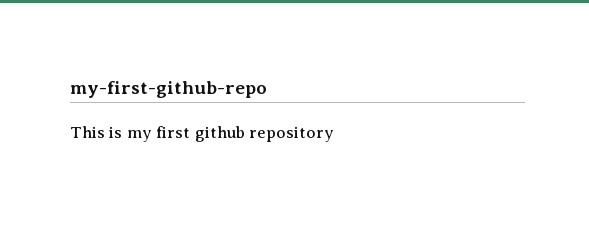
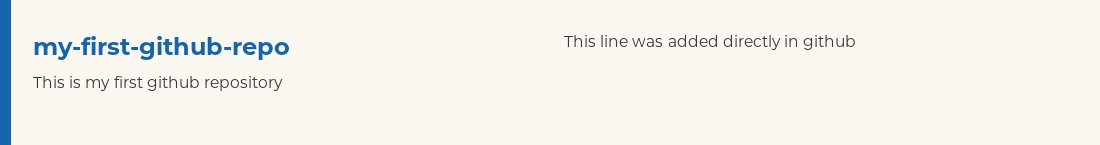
+ This line was added directly in github

